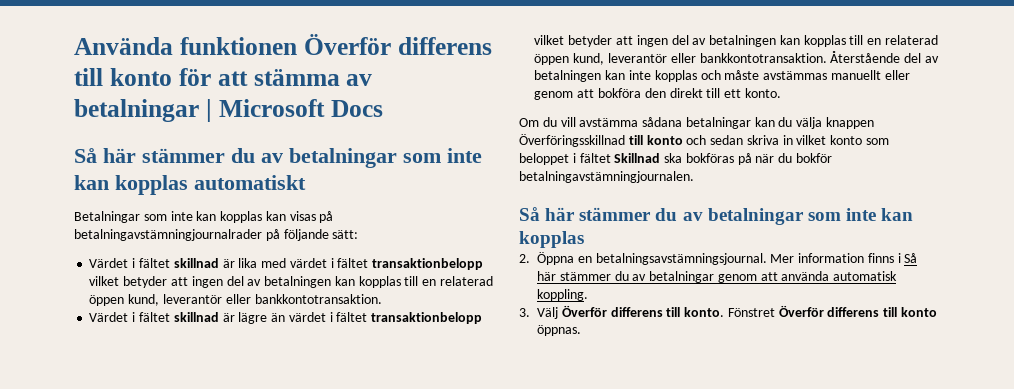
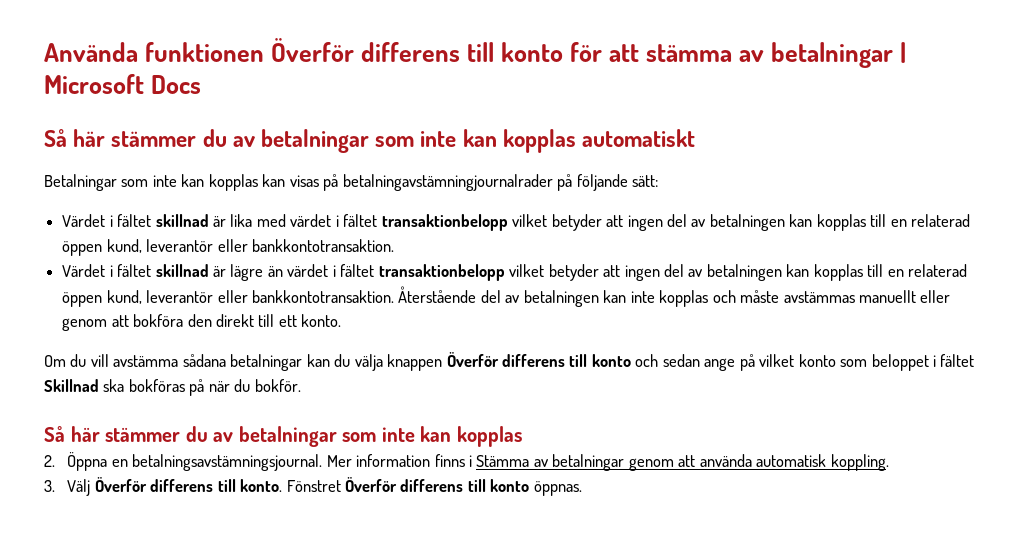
- Om du vill avstämma sådana betalningar kan du välja knappen Överföringsskillnad till konto och sedan skriva in vilket konto som beloppet i fältet Skillnad ska bokföras på när du bokför betalningavstämningjournalen.
+ Om du vill avstämma sådana betalningar kan du välja knappen Överför differens till konto och sedan ange på vilket konto som beloppet i fältet Skillnad ska bokföras på när du bokför.
- Mer information finns i Så här stämmer du av betalningar genom att använda automatisk koppling.
+ Mer information finns i Stämma av betalningar genom att använda automatisk koppling.

